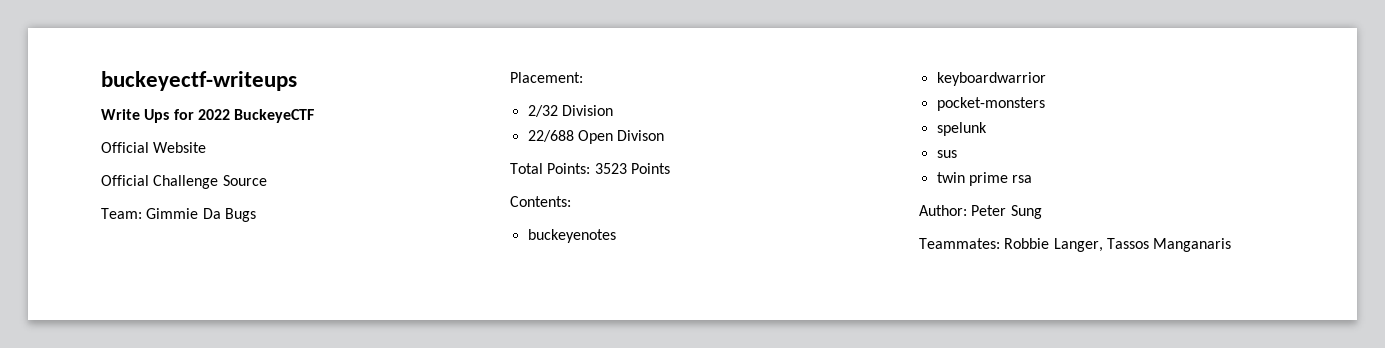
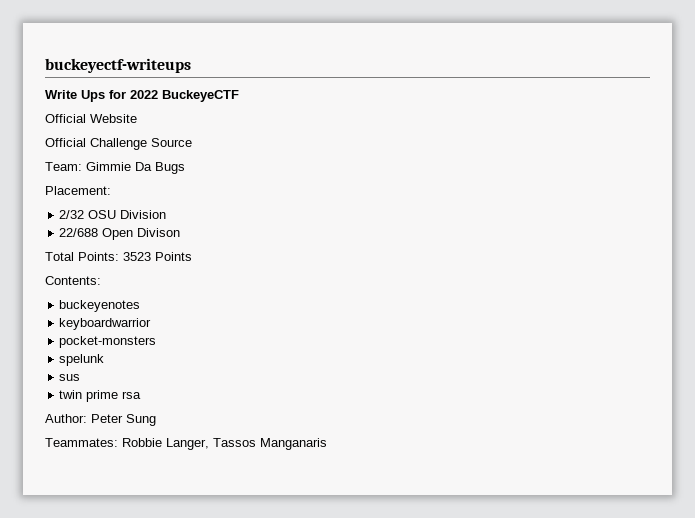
- 2/32 Division
+ 2/32 OSU Division

